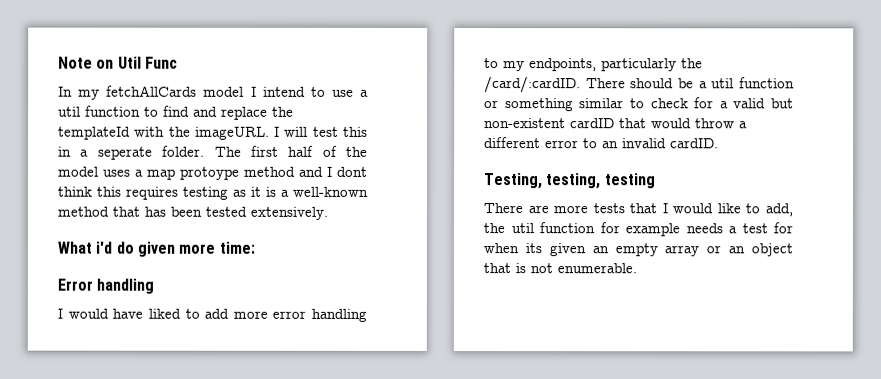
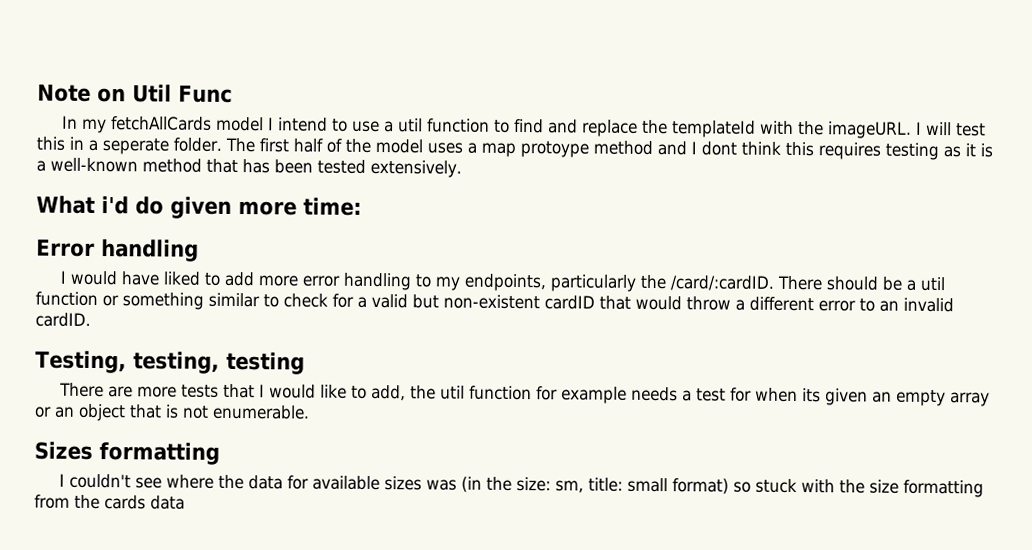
+ Sizes formatting
+ I couldn't see where the data for available sizes was (in the size: sm, title: small format) so stuck with the size formatting from the cards data

